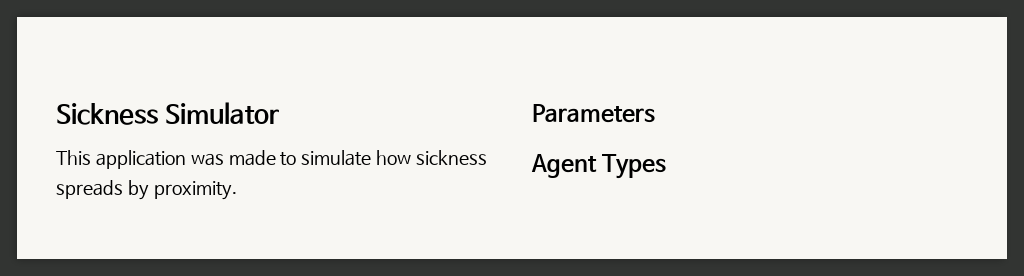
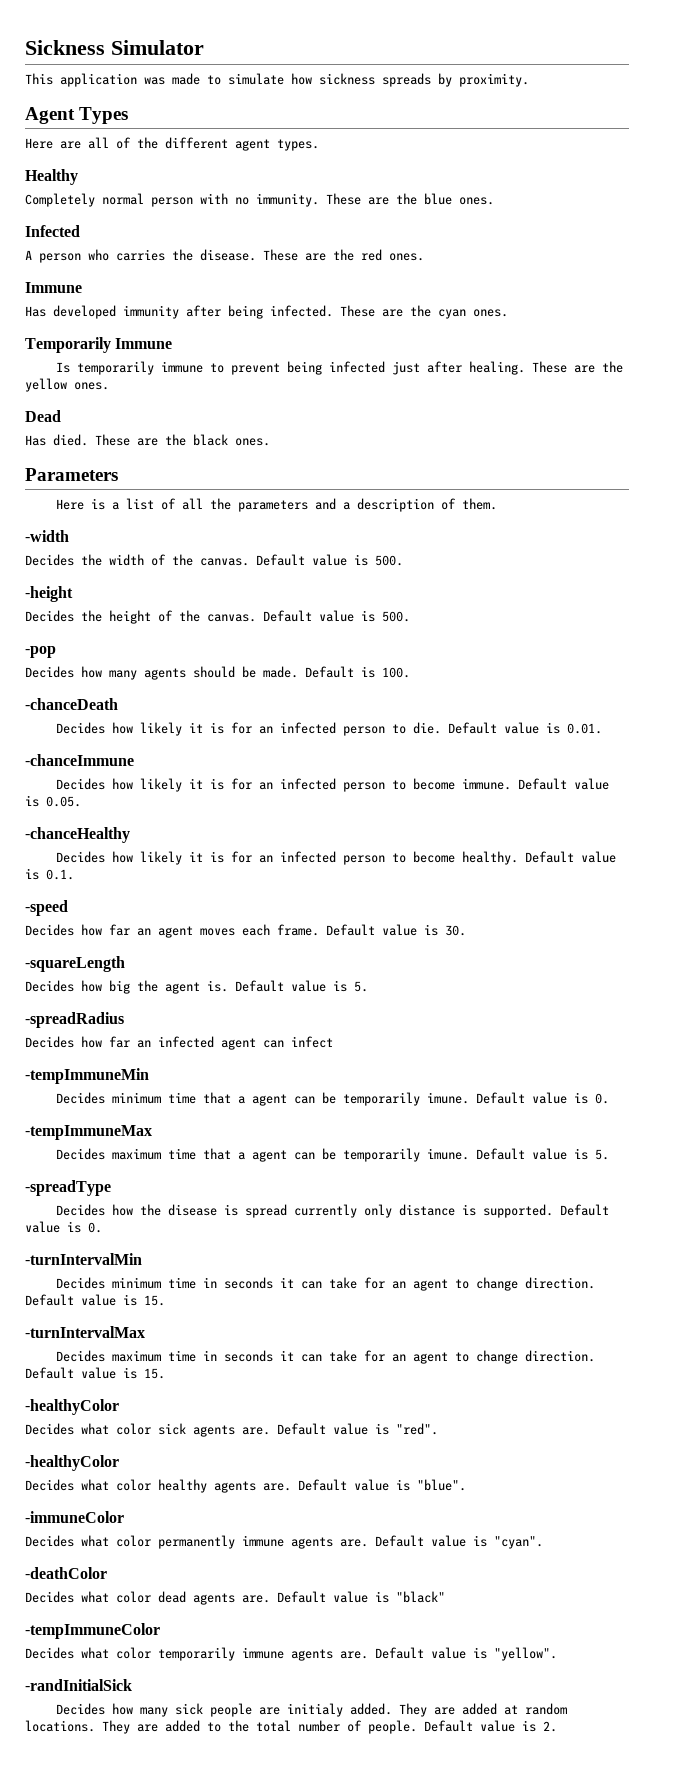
+ Agent Types
+ Here are all of the different agent types.
+ Healthy
+ Completely normal person with no immunity. These are the blue ones.
+ Infected
+ A person who carries the disease. These are the red ones.
+ Immune
+ Has developed immunity after being infected. These are the cyan ones.
+ Temporarily Immune
+ Is temporarily immune to prevent being infected just after healing. These are the yellow ones.
+ Dead
+ Has died. These are the black ones.
  Parameters
- Agent Types
+ Here is a list of all the parameters and a description of them.
+ -width
+ Decides the width of the canvas. Default value is 500.
+ -height
+ Decides the height of the canvas. Default value is 500.
+ -pop
+ Decides how many agents should be made. Default is 100.
+ -chanceDeath
+ Decides how likely it is for an infected person to die. Default value is 0.01.
+ -chanceImmune
+ Decides how likely it is for an infected person to become immune. Default value is 0.05.
+ -chanceHealthy
+ Decides how likely it is for an infected person to become healthy. Default value is 0.1.
+ -speed
+ Decides how far an agent moves each frame. Default value is 30.
+ -squareLength
+ Decides how big the agent is. Default value is 5.
+ -spreadRadius
+ Decides how far an infected agent can infect
+ -tempImmuneMin
+ Decides minimum time that a agent can be temporarily imune. Default value is 0.
+ -tempImmuneMax
+ Decides maximum time that a agent can be temporarily imune. Default value is 5.
+ -spreadType
+ Decides how the disease is spread currently only distance is supported. Default value is 0.
+ -turnIntervalMin
+ Decides minimum time in seconds it can take for an agent to change direction. Default value is 15.
+ -turnIntervalMax
+ Decides maximum time in seconds it can take for an agent to change direction. Default value is 15.
+ -healthyColor
+ Decides what color sick agents are. Default value is "red".
+ -healthyColor
+ Decides what color healthy agents are. Default value is "blue".
+ -immuneColor
+ Decides what color permanently immune agents are. Default value is "cyan".
+ -deathColor
+ Decides what color dead agents are. Default value is "black"
+ -tempImmuneColor
+ Decides what color temporarily immune agents are. Default value is "yellow".
+ -randInitialSick
+ Decides how many sick people are initialy added. They are added at random locations. They are added to the total number of people. Default value is 2.

